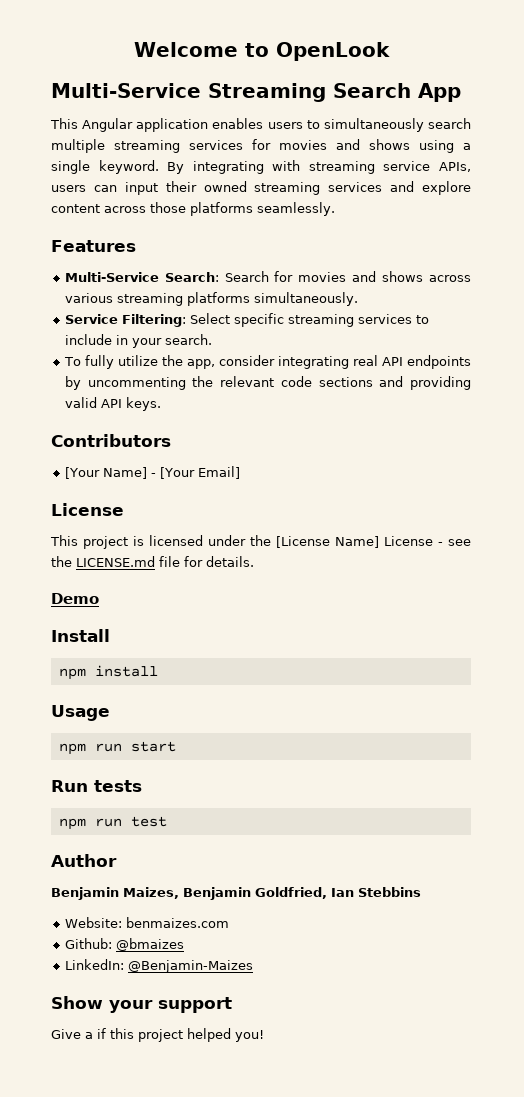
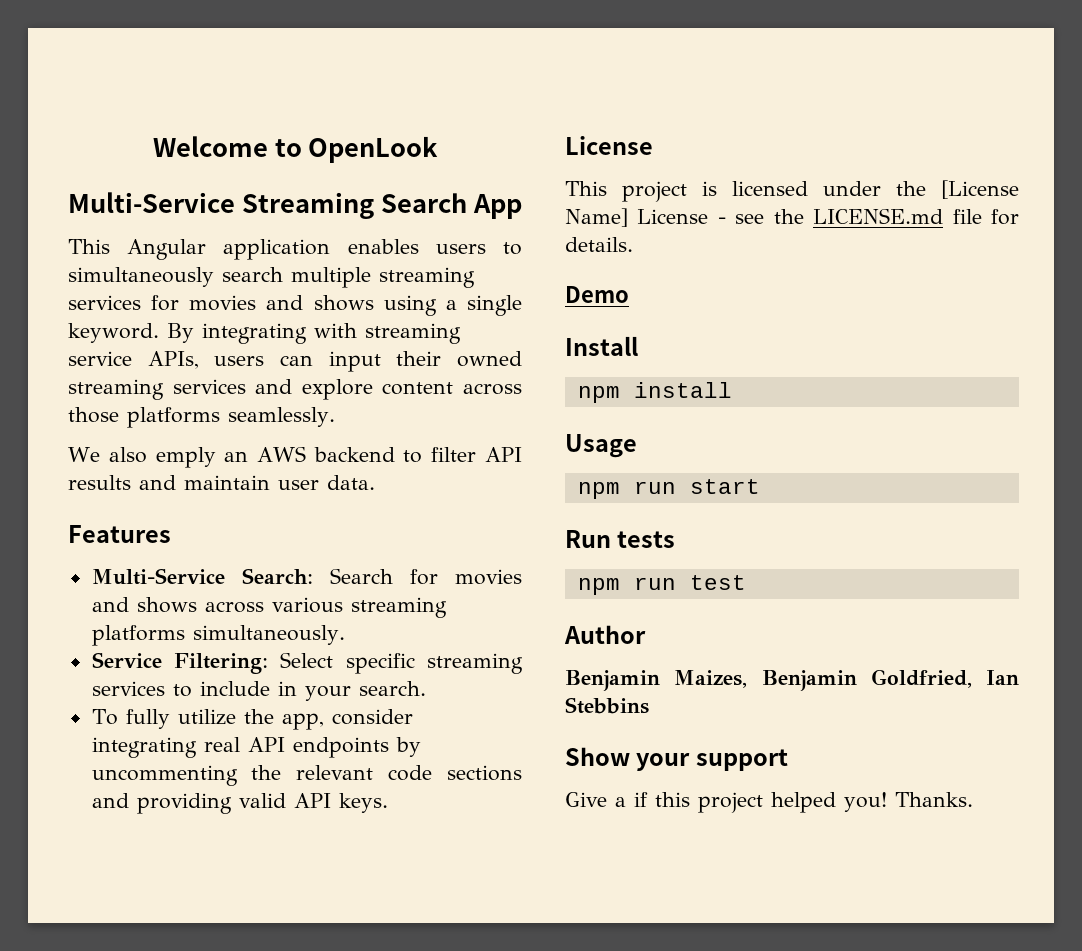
+ We also emply an AWS backend to filter API results and maintain user data.
- Contributors
- [Your Name] - [Your Email]
- Website: benmaizes.com
- Github: @bmaizes
- LinkedIn: @Benjamin-Maizes
+ Thanks.

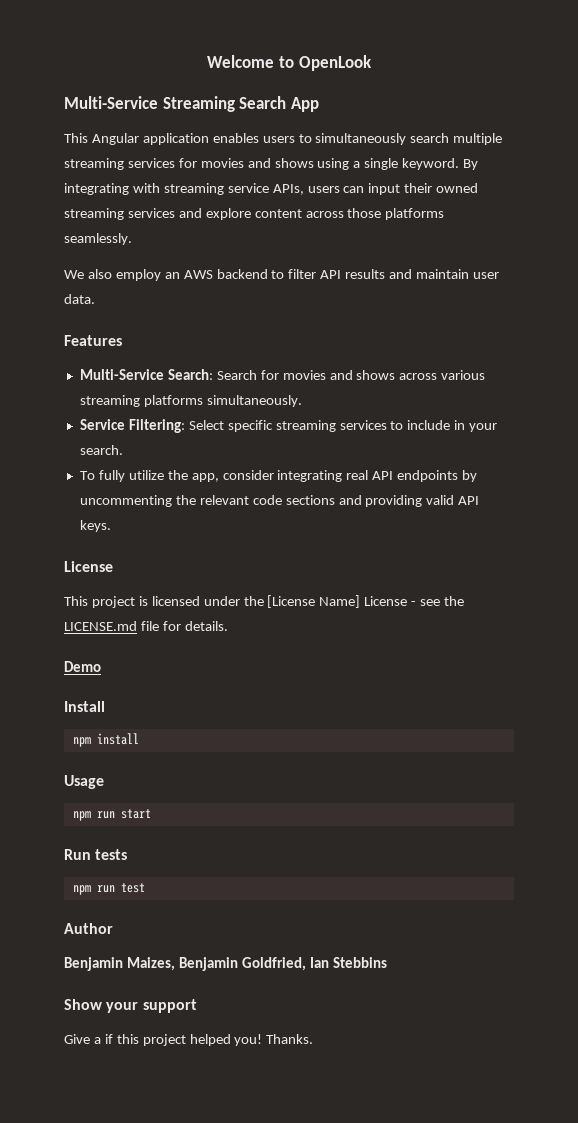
- We also emply an AWS backend to filter API results and maintain user data.
+ We also employ an AWS backend to filter API results and maintain user data.

